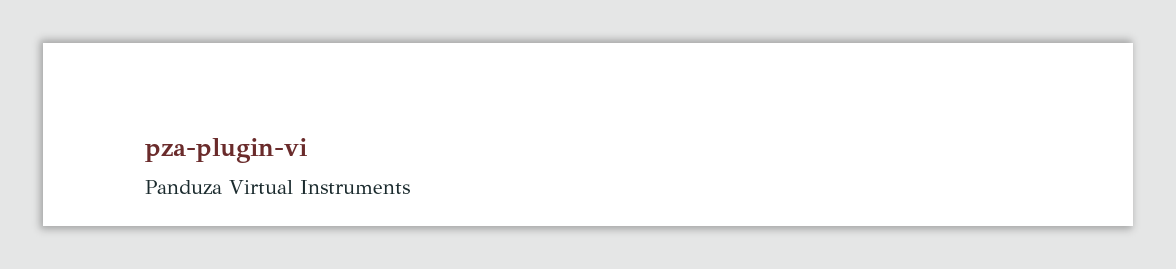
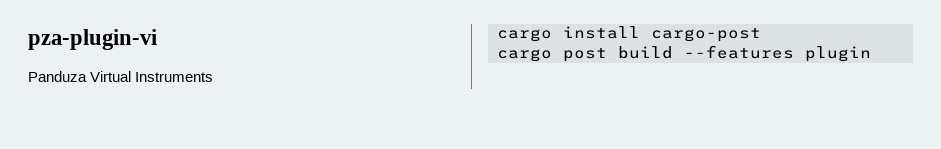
+ cargo install cargo-post
+ cargo post build --features plugin

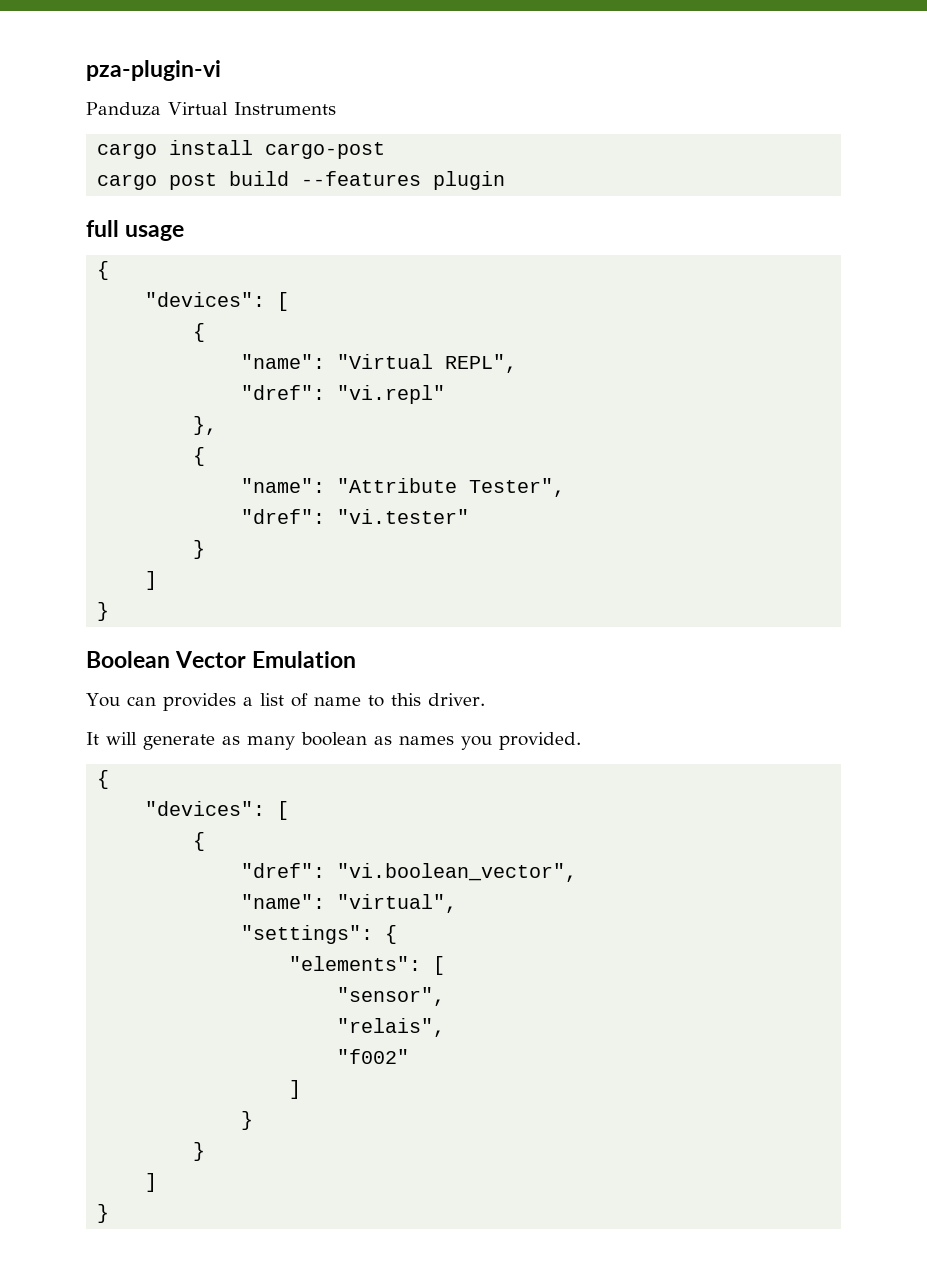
+ full usage
+ {
+ "devices": [
+ {
+ "name": "Virtual REPL",
+ "dref": "vi.repl"
+ },
+ {
+ "name": "Attribute Tester",
+ "dref": "vi.tester"
+ }
+ ]
+ }
+ Boolean Vector Emulation
+ You can provides a list of name to this driver.
+ It will generate as many boolean as names you provided.
+ {
+ "devices": [
+ {
+ "dref": "vi.boolean_vector",
+ "name": "virtual",
+ "settings": {
+ "elements": [
+ "sensor",
+ "relais",
+ "f002"
+ ]
+ }
+ }
+ ]
+ }

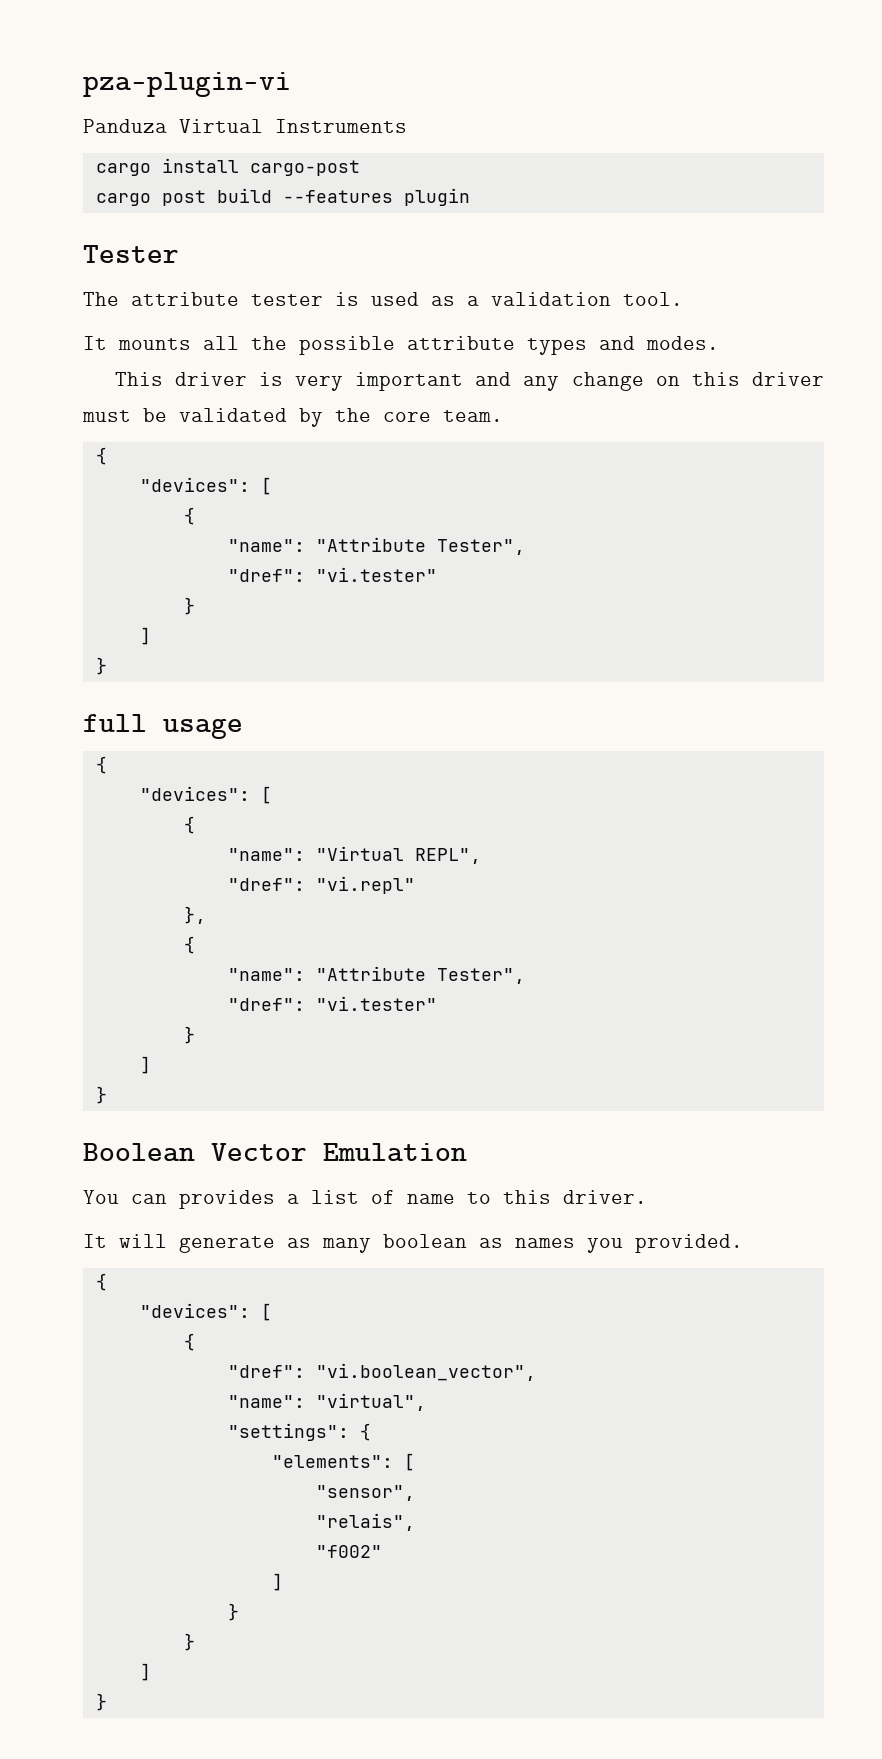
+ Tester
+ The attribute tester is used as a validation tool.
+ It mounts all the possible attribute types and modes.
+ This driver is very important and any change on this driver must be validated by the core team.
+ {
+ "devices": [
+ {
+ "name": "Attribute Tester",
+ "dref": "vi.tester"
+ }
+ ]
+ }

